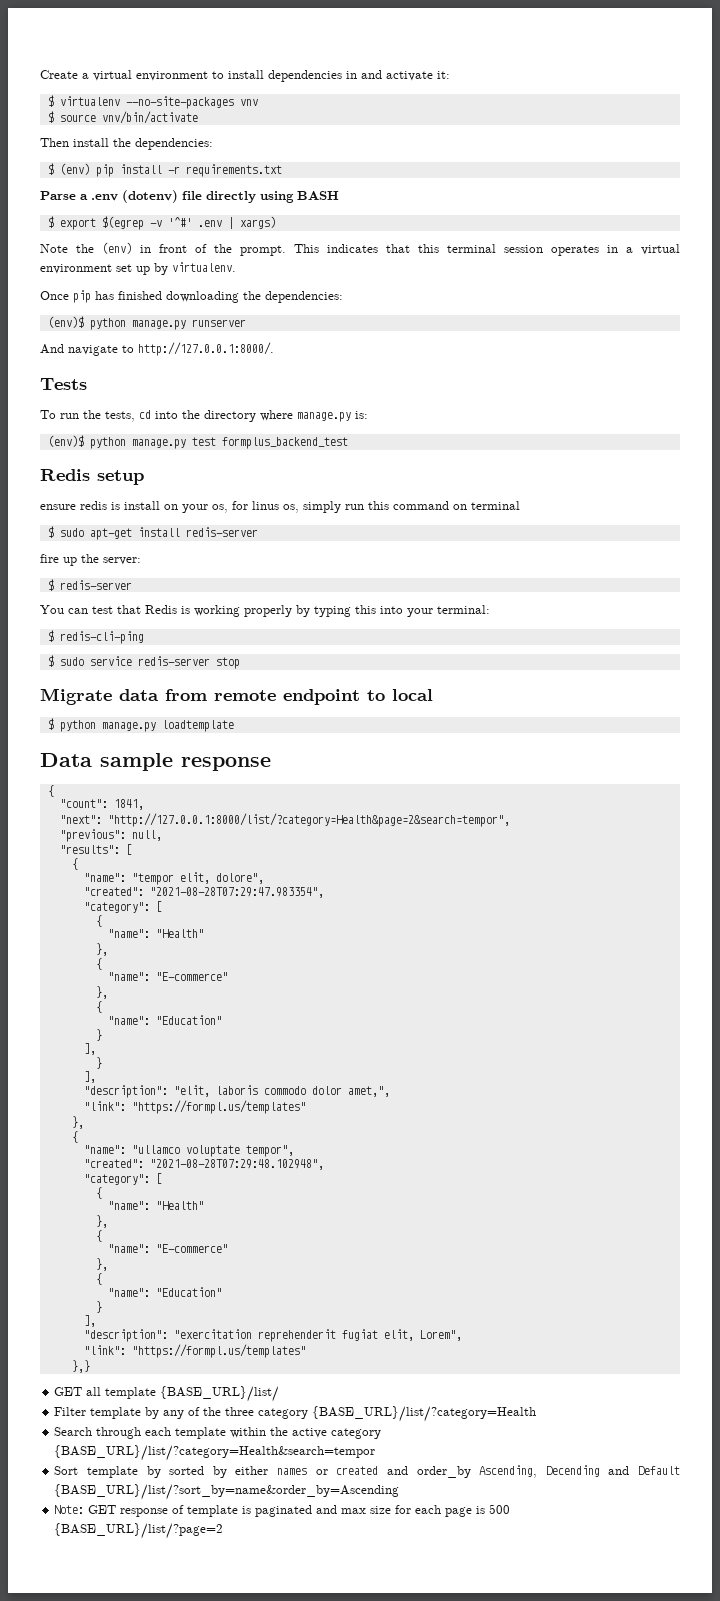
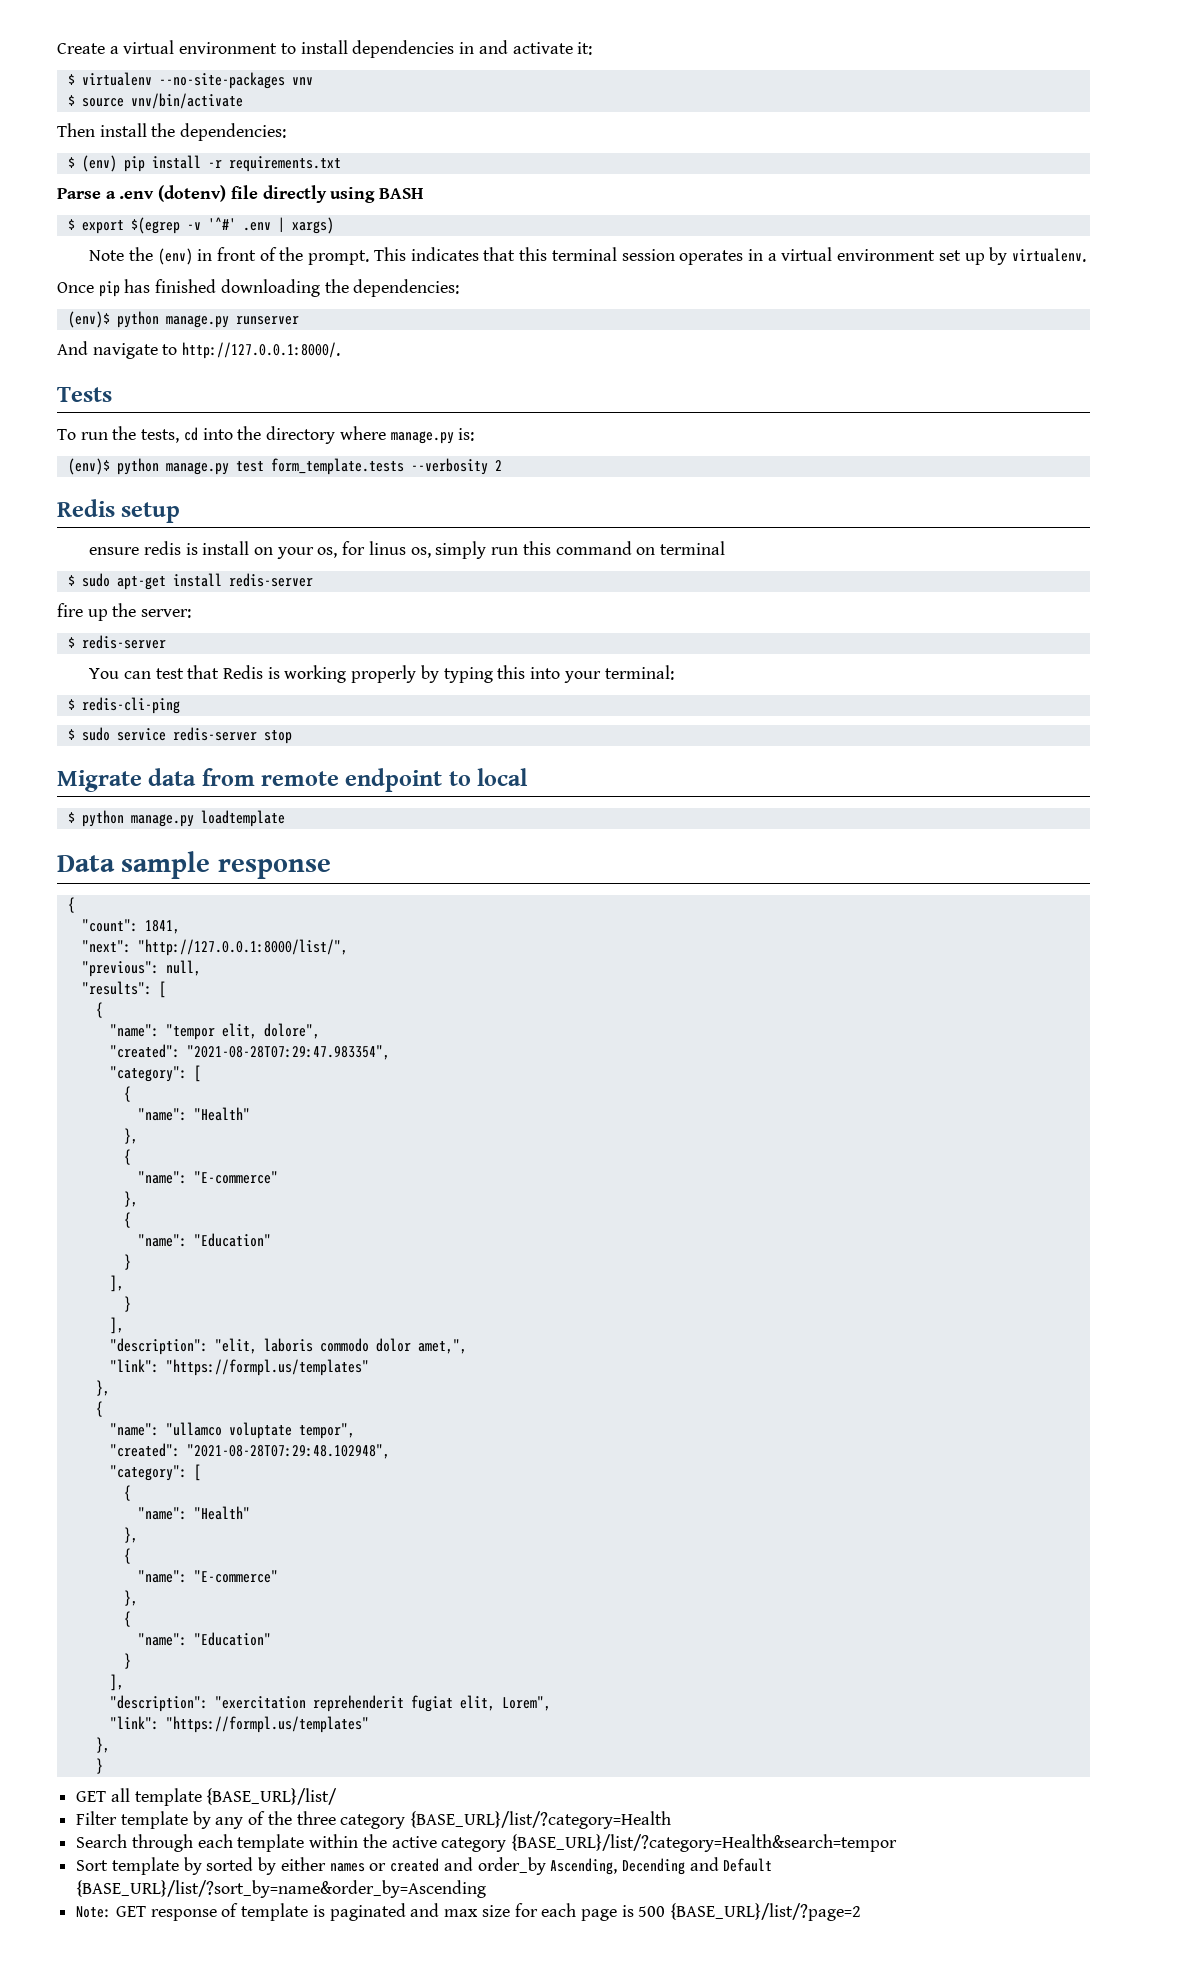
- (env)$ python manage.py test formplus_backend_test
+ (env)$ python manage.py test form_template.tests --verbosity 2
- "next": "http://127.0.0.1:8000/list/?category=Health&page=2&search=tempor",
+ "next": "http://127.0.0.1:8000/list/",
  "description": "exercitation reprehenderit fugiat elit, Lorem",
  "link": "https://formpl.us/templates"
- },}
+ },
+ }

